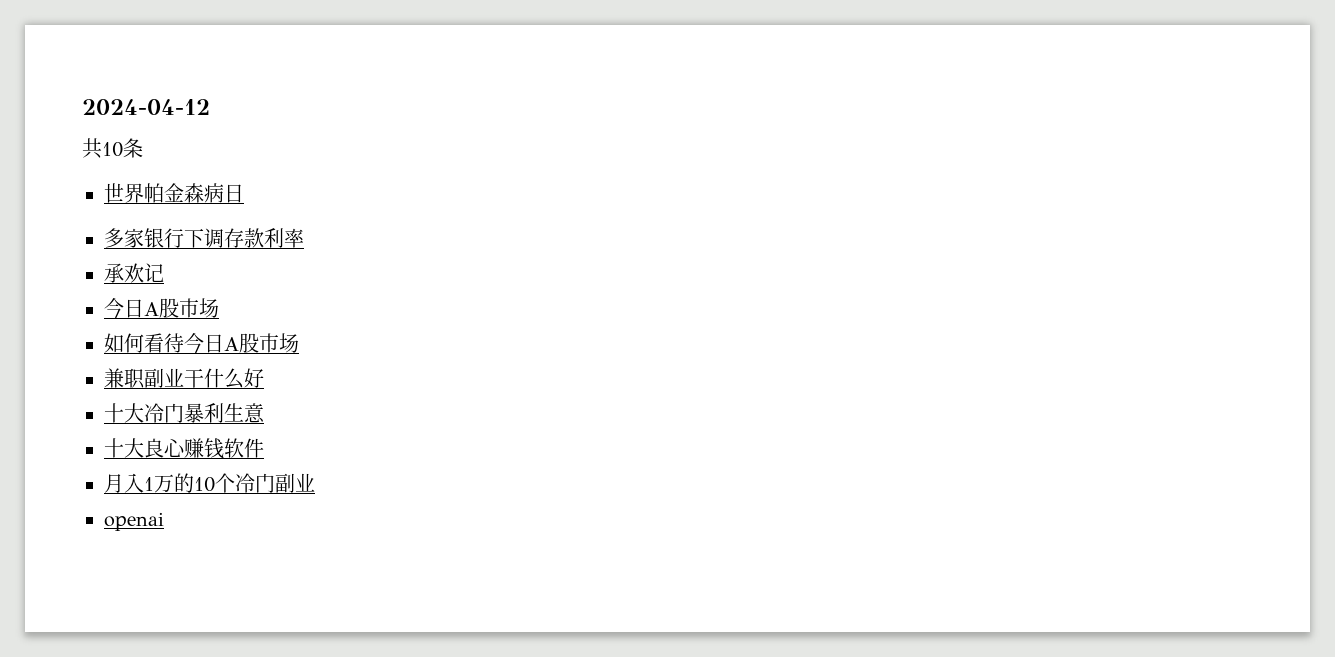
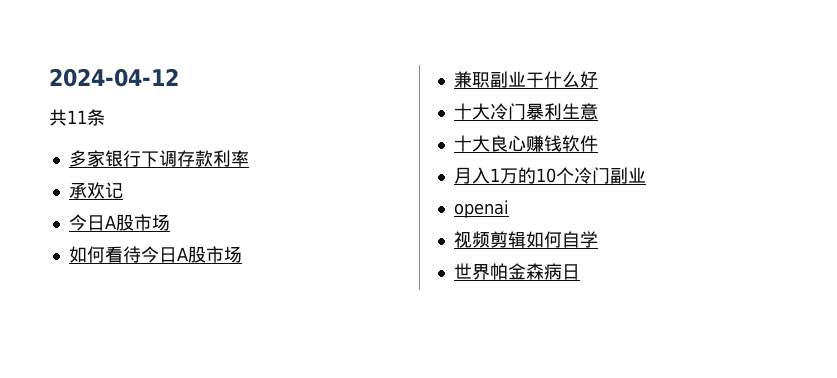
- 共10条
+ 共11条
- 世界帕金森病日
+ 视频剪辑如何自学
+ 世界帕金森病日

